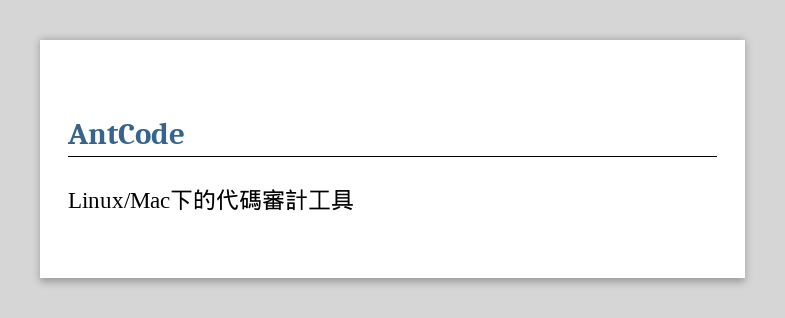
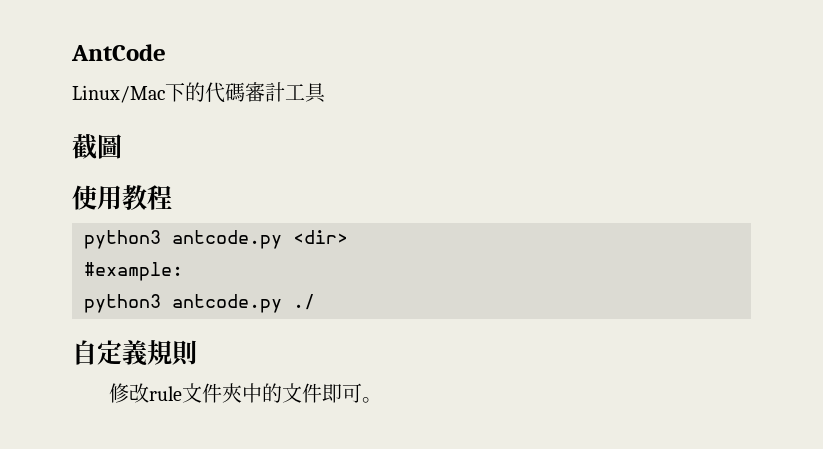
+ 截圖
+ 使用教程
+ python3 antcode.py <dir>
+ #example:
+ python3 antcode.py ./
+ 自定義規則
+ 修改rule文件夾中的文件即可。

